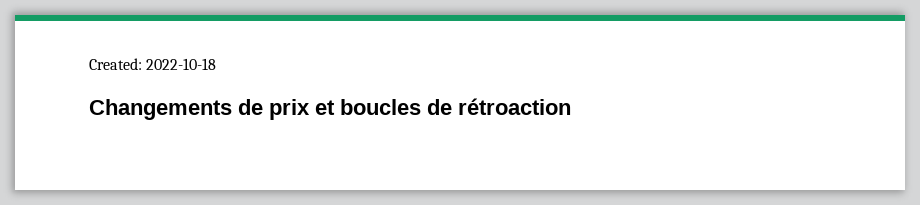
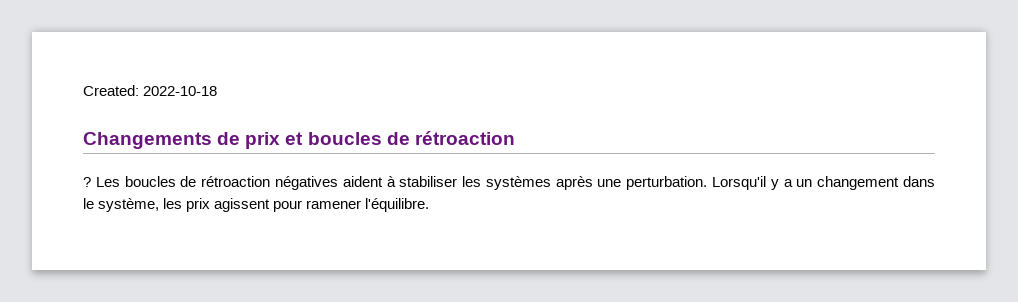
+ ? Les boucles de rétroaction négatives aident à stabiliser les systèmes après une perturbation. Lorsqu'il y a un changement dans le système, les prix agissent pour ramener l'équilibre.

